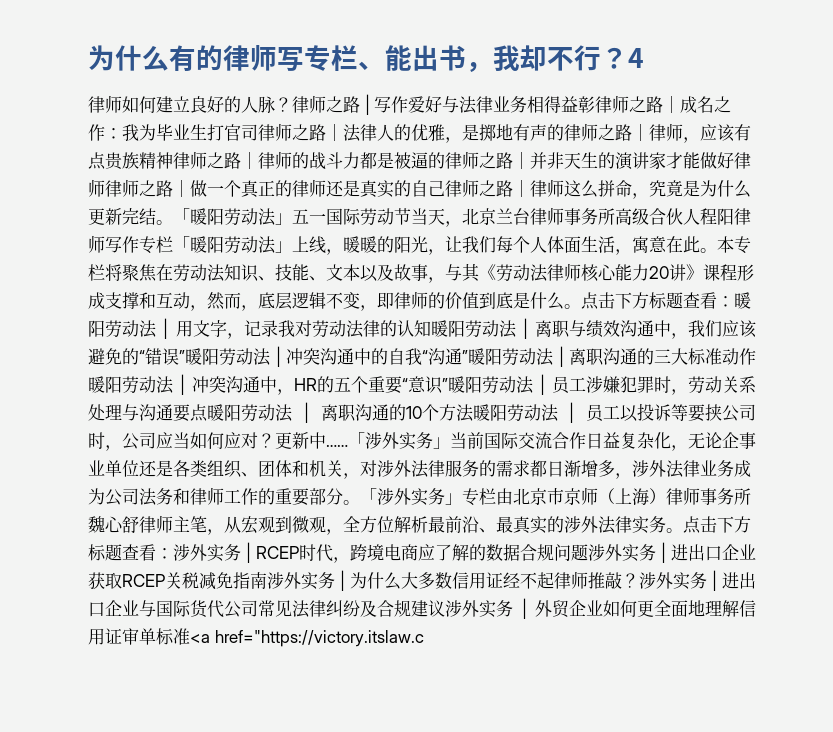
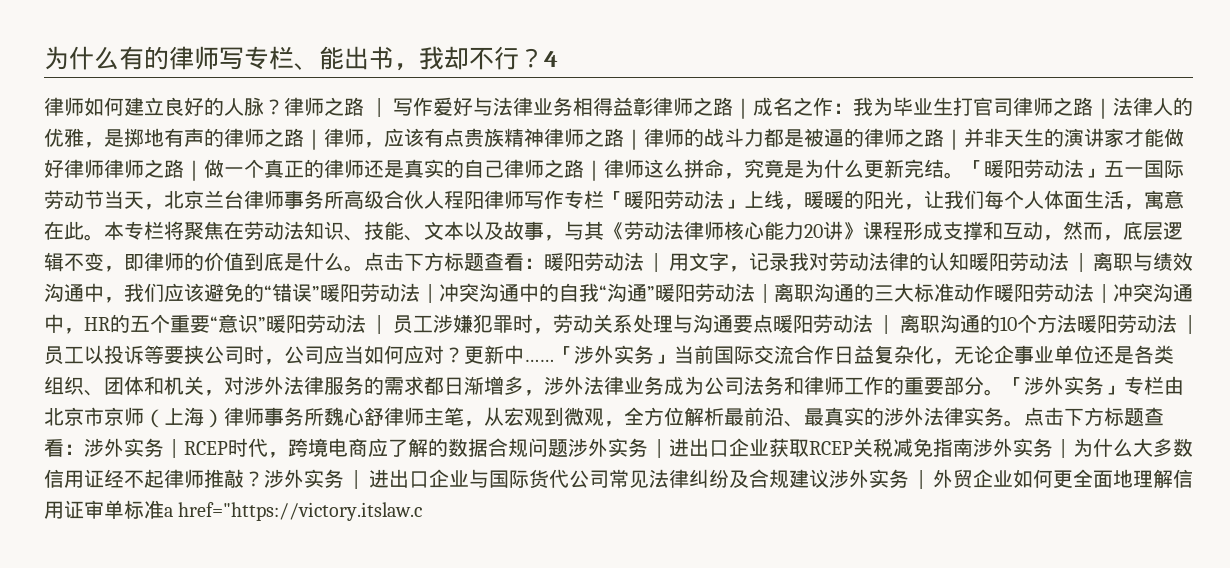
- 涉外实务 | 进出口企业与国际货代公司常见法律纠纷及合规建议涉外实务 | 外贸企业如何更全面地理解信用证审单标准<a href="https://victory.itslaw.c
+ 涉外实务 | 进出口企业与国际货代公司常见法律纠纷及合规建议涉外实务 | 外贸企业如何更全面地理解信用证审单标准a href="https://victory.itslaw.c

